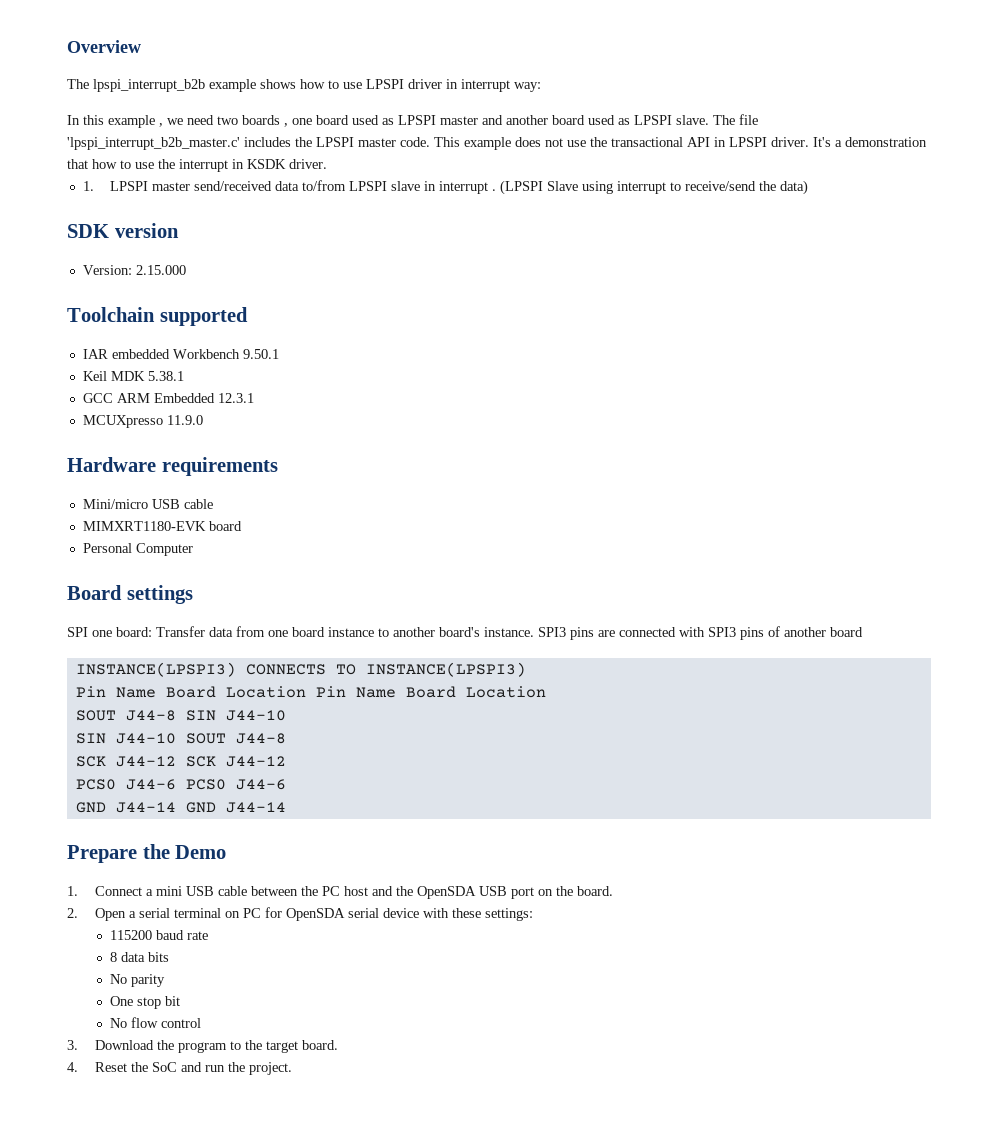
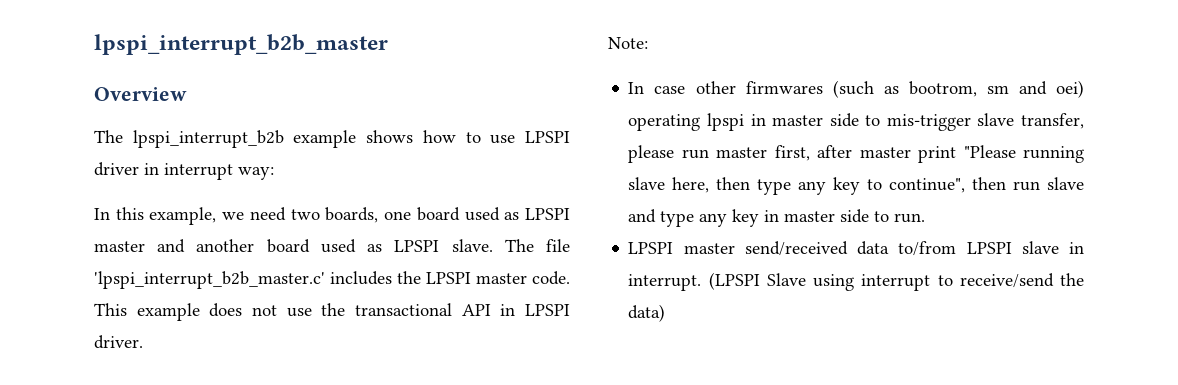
+ lpspi_interrupt_b2b_master
- In this example , we need two boards , one board used as LPSPI master and another board used as LPSPI slave.
+ In this example, we need two boards, one board used as LPSPI master and another board used as LPSPI slave.
- This example does not use the transactional API in LPSPI driver. It's a demonstration that how to use the interrupt in KSDK driver.
- 1. LPSPI master send/received data to/from LPSPI slave in interrupt .
+ This example does not use the transactional API in LPSPI driver.
+ Note:
+ In case other firmwares (such as bootrom, sm and oei) operating lpspi in master side to mis-trigger slave transfer, please run master first, after master print "Please running slave here, then type any key to continue", then run slave and type any key in master side to run.
+ LPSPI master send/received data to/from LPSPI slave in interrupt.
- SDK version
- Version: 2.15.000
- Toolchain supported
- IAR embedded Workbench 9.50.1
- Keil MDK 5.38.1
- GCC ARM Embedded 12.3.1
- MCUXpresso 11.9.0
- Hardware requirements
- Mini/micro USB cable
- MIMXRT1180-EVK board
- Personal Computer
- Board settings
- SPI one board: Transfer data from one board instance to another board's instance. SPI3 pins are connected with SPI3 pins of another board
- INSTANCE(LPSPI3) CONNECTS TO INSTANCE(LPSPI3)
- Pin Name Board Location Pin Name Board Location
- SOUT J44-8 SIN J44-10
- SIN J44-10 SOUT J44-8
- SCK J44-12 SCK J44-12
- PCS0 J44-6 PCS0 J44-6
- GND J44-14 GND J44-14
- Prepare the Demo
- 1. Connect a mini USB cable between the PC host and the OpenSDA USB port on the board.
- 2. Open a serial terminal on PC for OpenSDA serial device with these settings:
- 115200 baud rate
- 8 data bits
- No parity
- One stop bit
- No flow control
- 3. Download the program to the target board.
- 4. Reset the SoC and run the project.

